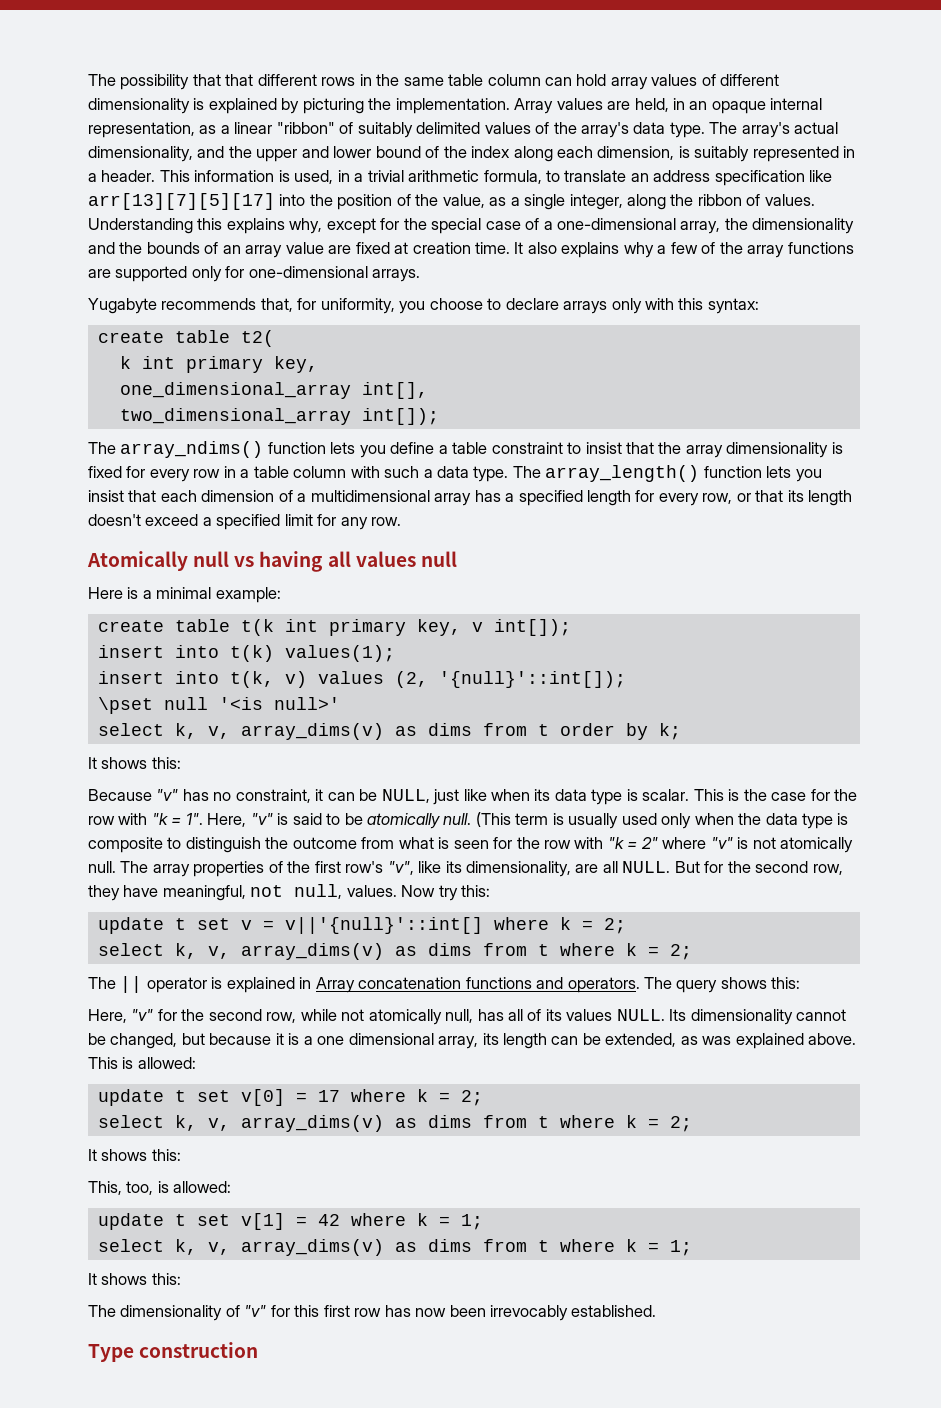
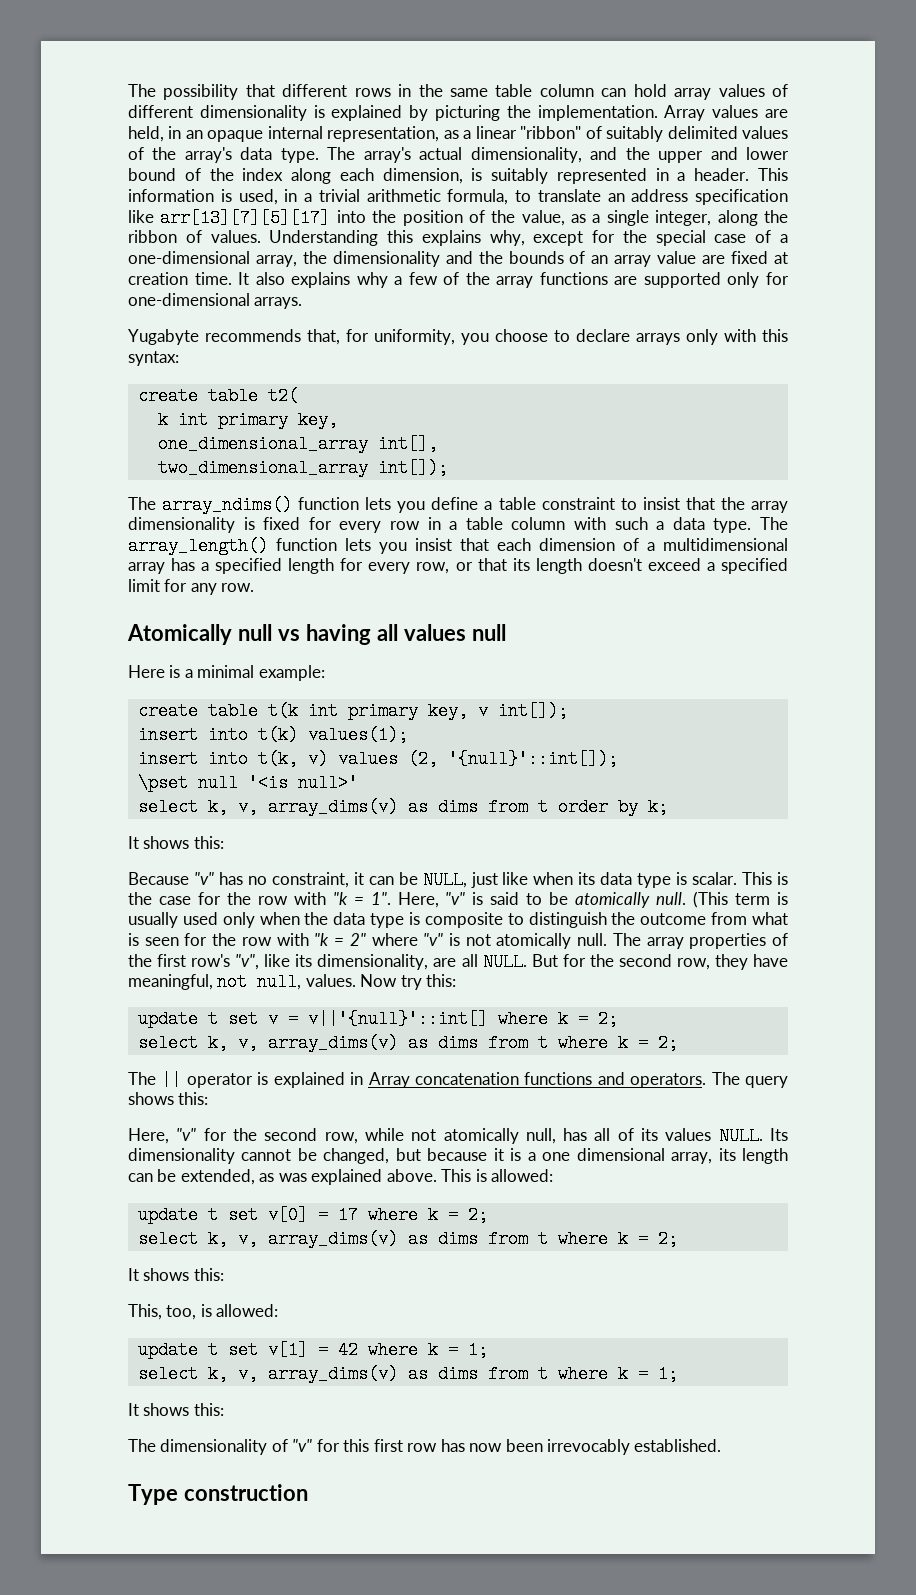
- The possibility that that different rows in the same table column can hold array values of different dimensionality is explained by picturing the implementation.
+ The possibility that different rows in the same table column can hold array values of different dimensionality is explained by picturing the implementation.

